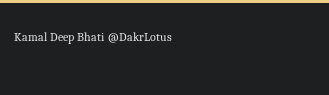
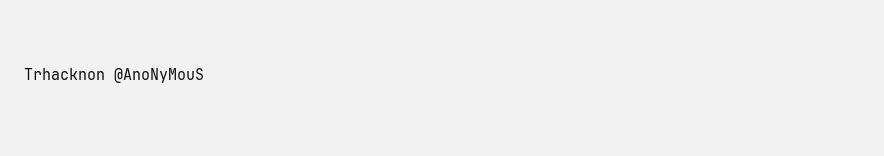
- Kamal Deep Bhati @DakrLotus
+ Trhacknon @AnoNyMouS

